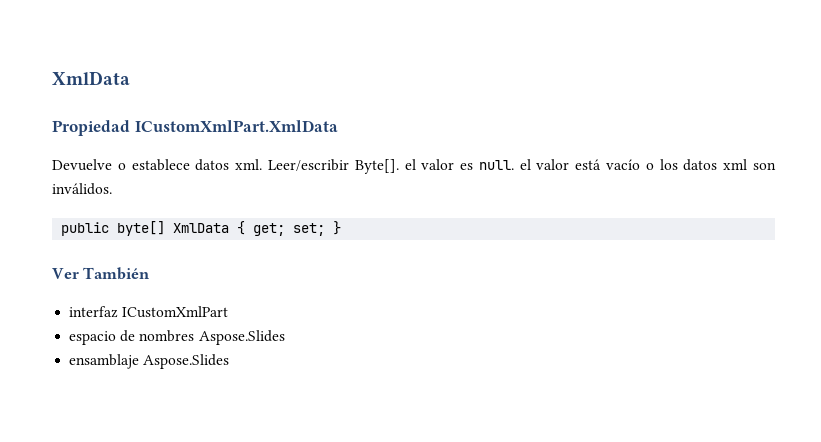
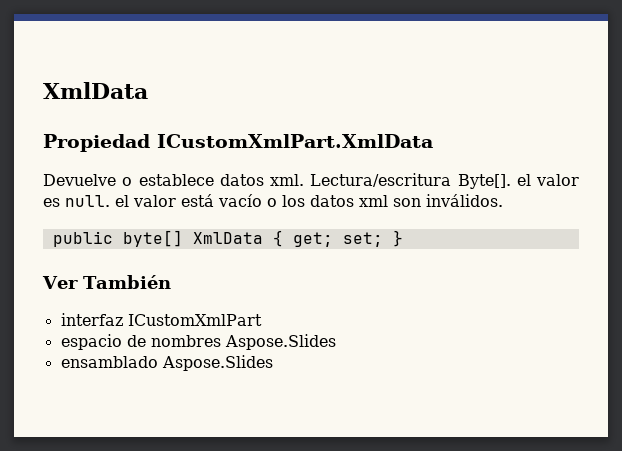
- Leer/escribir Byte[]. el valor es null. el valor está vacío o los datos xml son inválidos.
+ Lectura/escritura Byte[]. el valor es null. el valor está vacío o los datos xml son inválidos.
- ensamblaje Aspose.Slides
+ ensamblado Aspose.Slides

